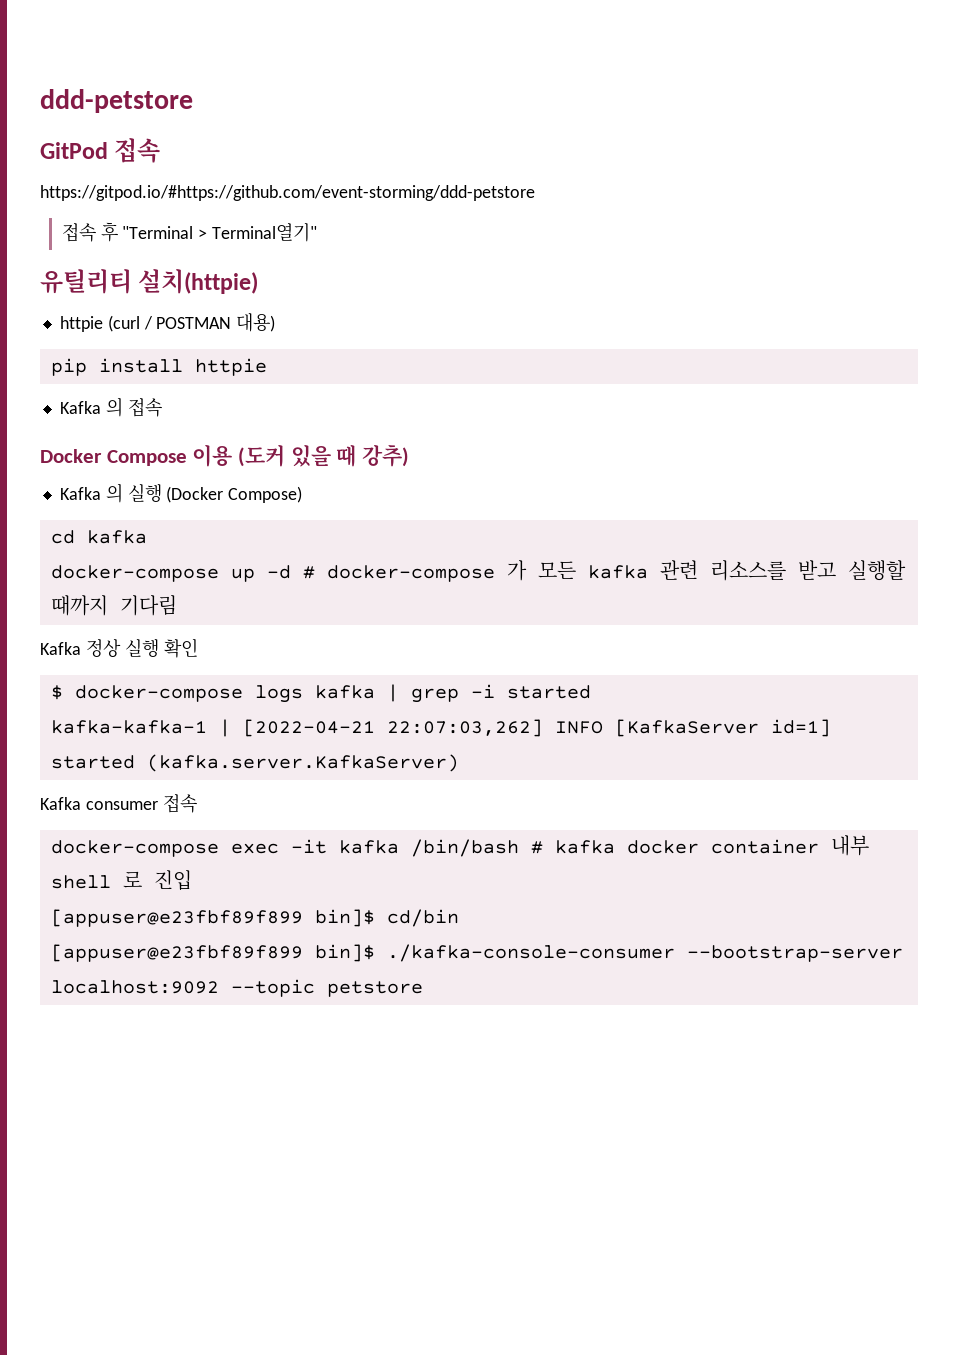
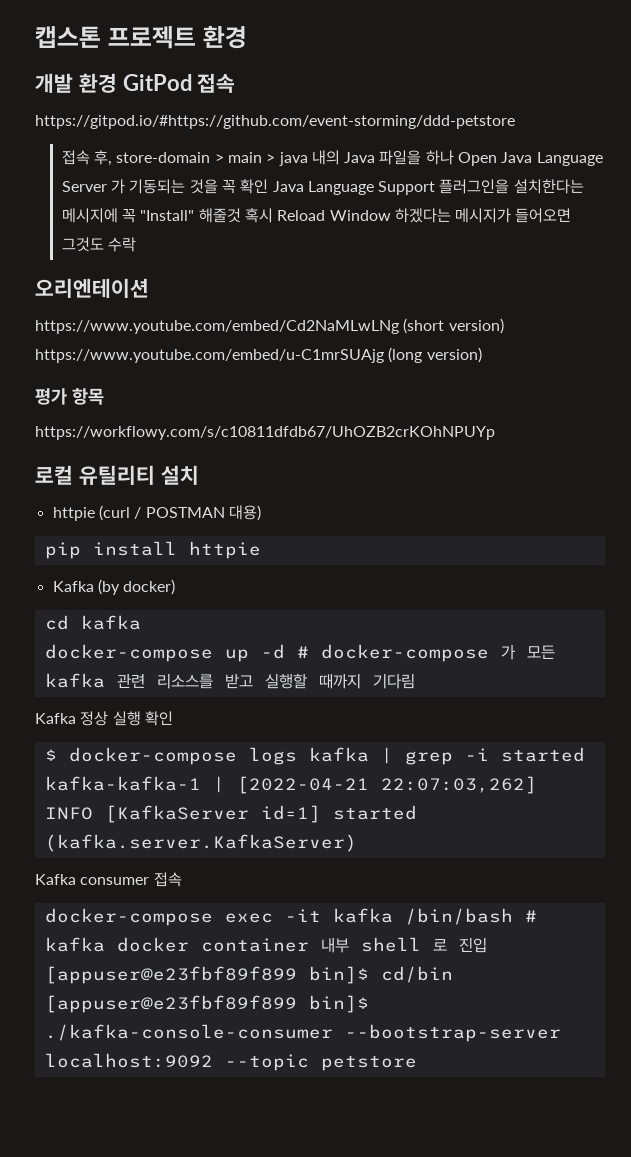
- ddd-petstore
- GitPod 접속
+ 캡스톤 프로젝트 환경
+ 개발 환경 GitPod 접속
- 접속 후 "Terminal > Terminal열기"
- 유틸리티 설치(httpie)
+ 접속 후, store-domain > main > java 내의 Java 파일을 하나 Open Java Language Server 가 기동되는 것을 꼭 확인 Java Language Support 플러그인을 설치한다는 메시지에 꼭 "Install" 해줄것 혹시 Reload Window 하겠다는 메시지가 들어오면 그것도 수락
+ 오리엔테이션
+ https://www.youtube.com/embed/Cd2NaMLwLNg (short version) https://www.youtube.com/embed/u-C1mrSUAjg (long version)
+ 평가 항목
+ https://workflowy.com/s/c10811dfdb67/UhOZB2crKOhNPUYp
+ 로컬 유틸리티 설치
- Kafka 의 접속
- Docker Compose 이용 (도커 있을 때 강추)
- Kafka 의 실행 (Docker Compose)
+ Kafka (by docker)

